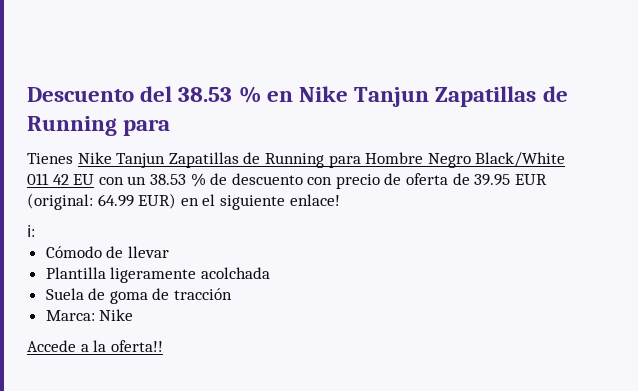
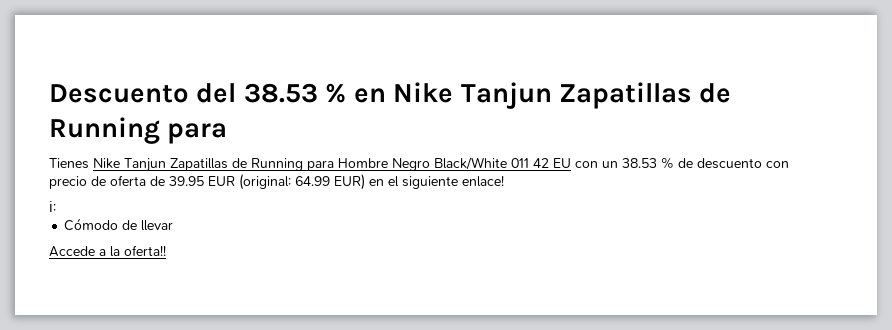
- Plantilla ligeramente acolchada
- Suela de goma de tracción
- Marca: Nike

